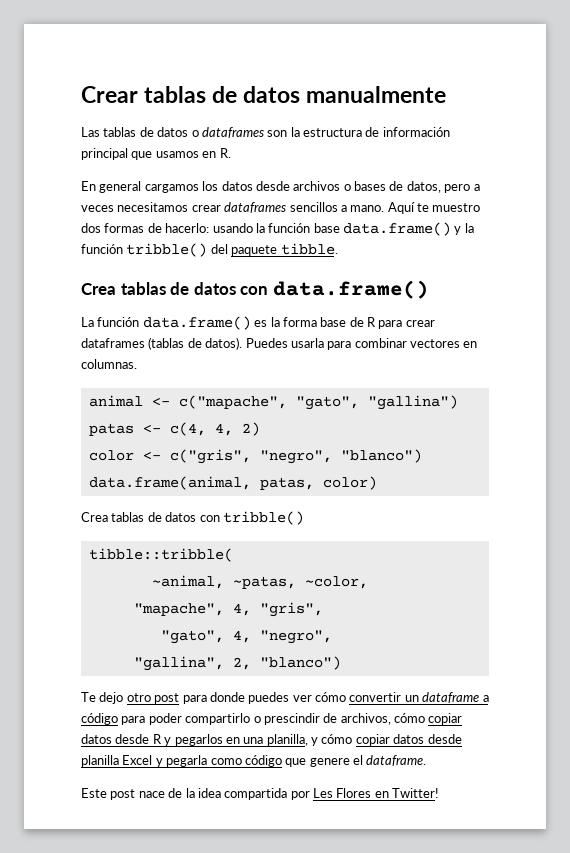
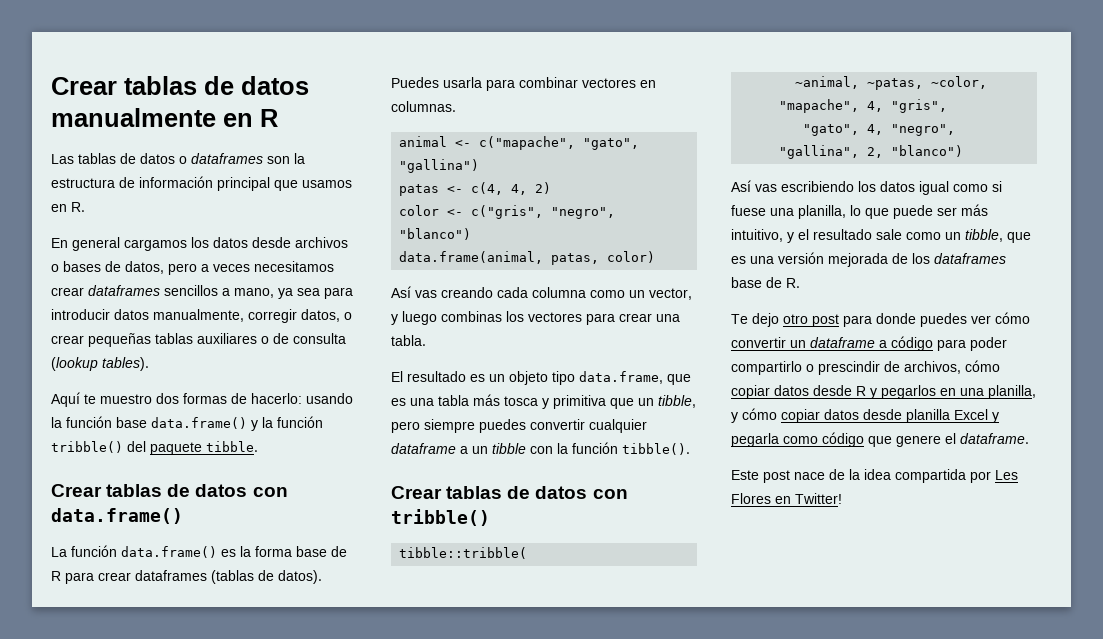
- Crear tablas de datos manualmente
+ Crear tablas de datos manualmente en R
- En general cargamos los datos desde archivos o bases de datos, pero a veces necesitamos crear dataframes sencillos a mano. Aquí te muestro dos formas de hacerlo: usando la función base data.frame() y la función tribble() del paquete tibble.
+ En general cargamos los datos desde archivos o bases de datos, pero a veces necesitamos crear dataframes sencillos a mano, ya sea para introducir datos manualmente, corregir datos, o crear pequeñas tablas auxiliares o de consulta (lookup tables).
+ Aquí te muestro dos formas de hacerlo: usando la función base data.frame() y la función tribble() del paquete tibble.
- Crea tablas de datos con data.frame()
+ Crear tablas de datos con data.frame()
- Crea tablas de datos con tribble()
+ Así vas creando cada columna como un vector, y luego combinas los vectores para crear una tabla.
+ El resultado es un objeto tipo data.frame, que es una tabla más tosca y primitiva que un tibble, pero siempre puedes convertir cualquier dataframe a un tibble con la función tibble().
+ Crear tablas de datos con tribble()
+ Así vas escribiendo los datos igual como si fuese una planilla, lo que puede ser más intuitivo, y el resultado sale como un tibble, que es una versión mejorada de los dataframes base de R.

